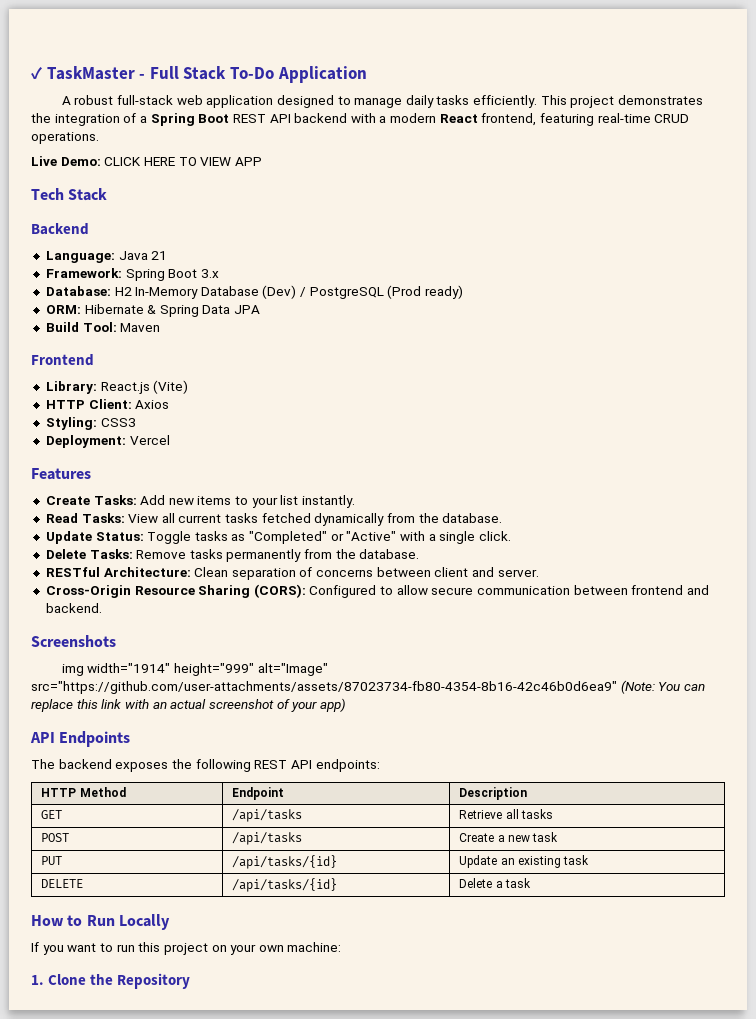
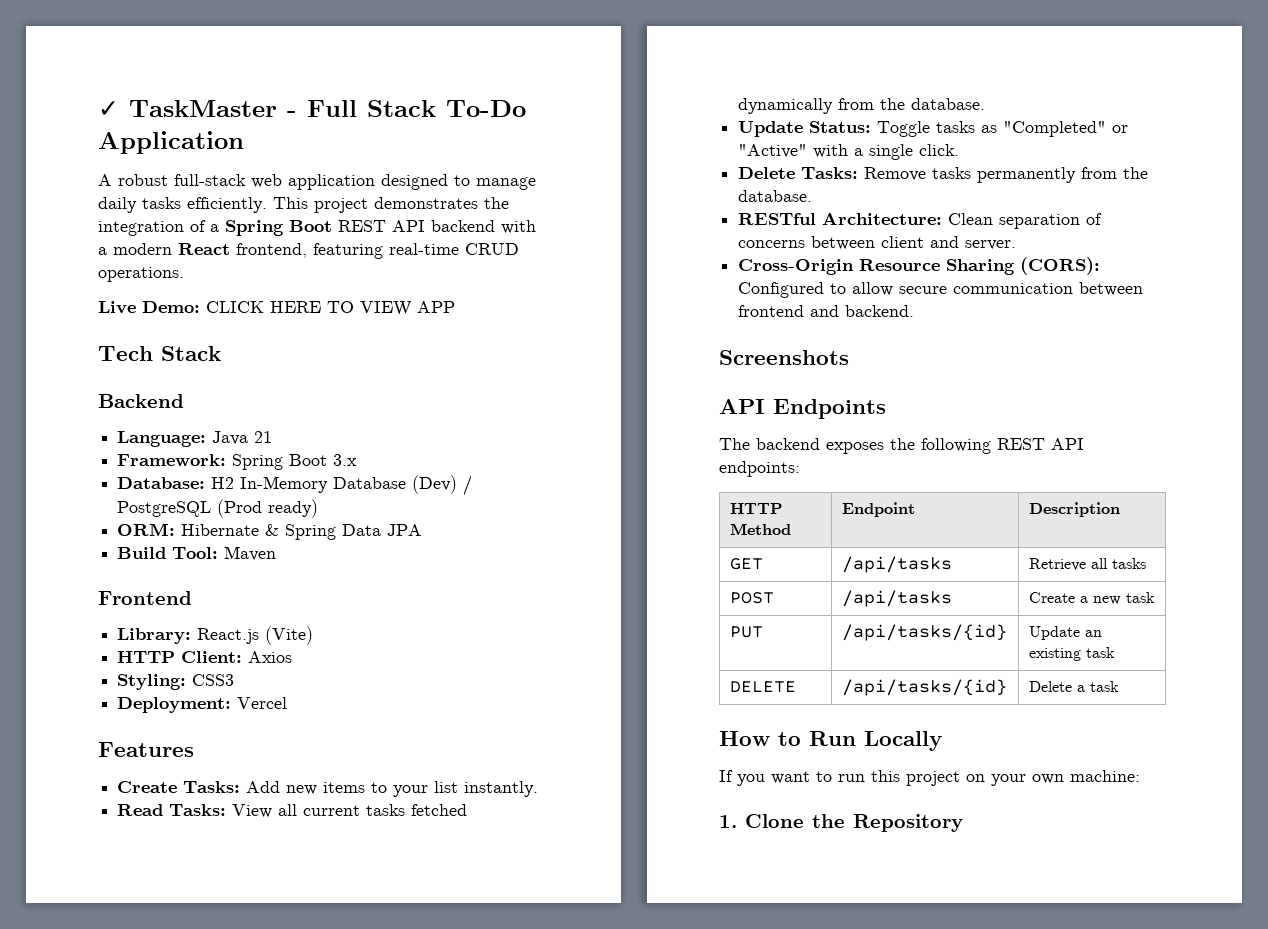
- img width="1914" height="999" alt="Image" src="https://github.com/user-attachments/assets/87023734-fb80-4354-8b16-42c46b0d6ea9" (Note: You can replace this link with an actual screenshot of your app)

